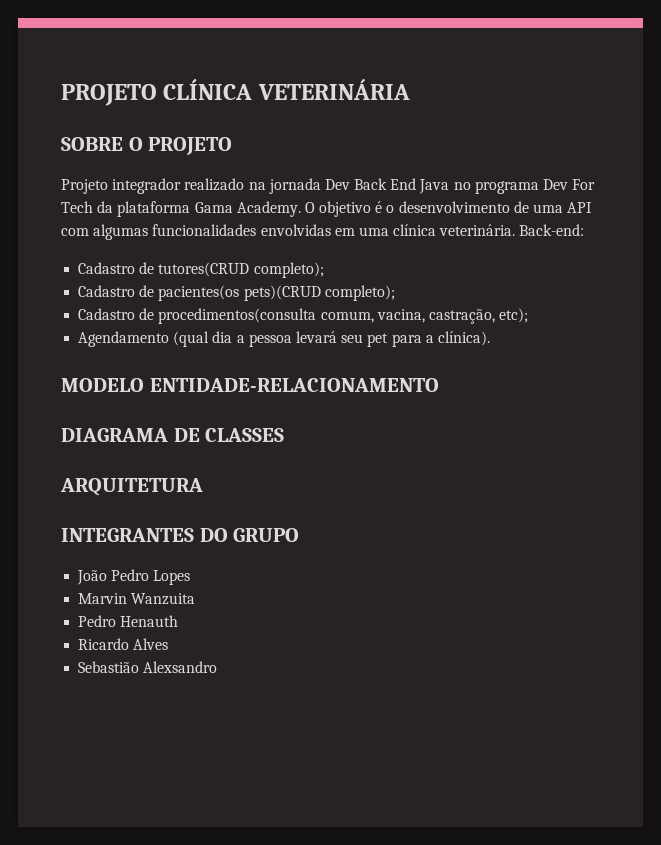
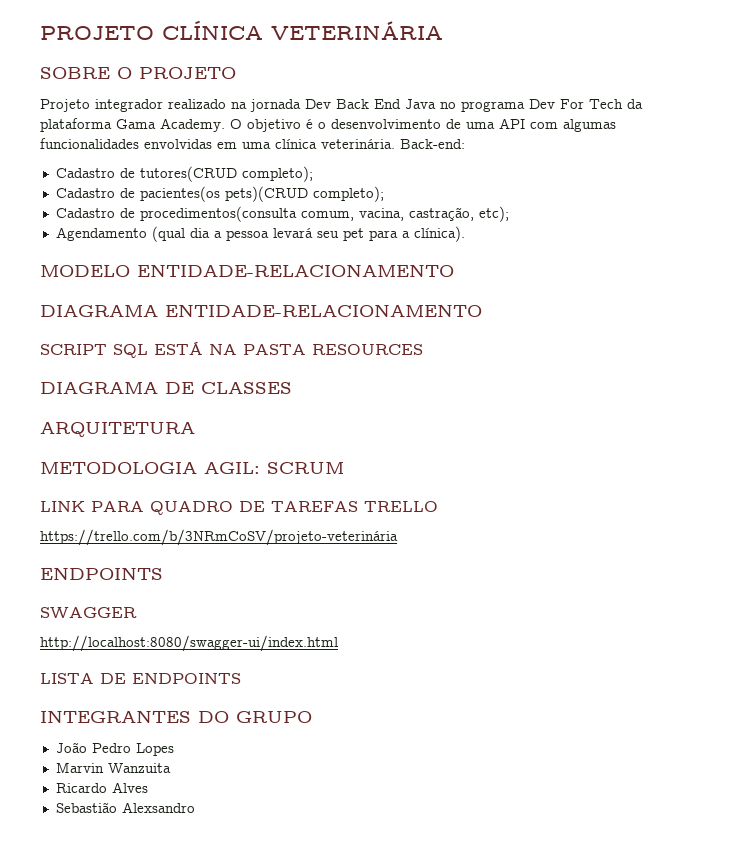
+ DIAGRAMA ENTIDADE-RELACIONAMENTO
+ SCRIPT SQL ESTÁ NA PASTA RESOURCES
  DIAGRAMA DE CLASSES
  ARQUITETURA
+ METODOLOGIA AGIL: SCRUM
+ LINK PARA QUADRO DE TAREFAS TRELLO
+ https://trello.com/b/3NRmCoSV/projeto-veterinária
+ ENDPOINTS
+ SWAGGER
+ http://localhost:8080/swagger-ui/index.html
+ LISTA DE ENDPOINTS
- Pedro Henauth

